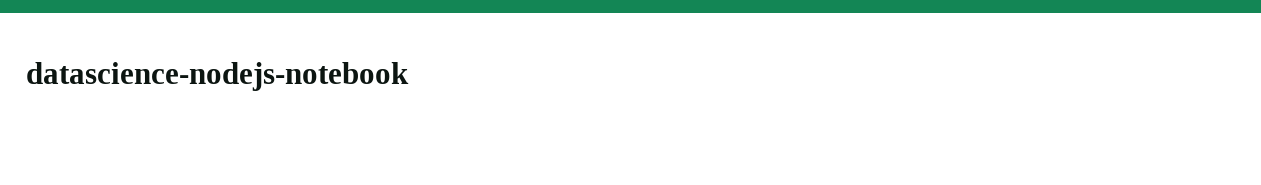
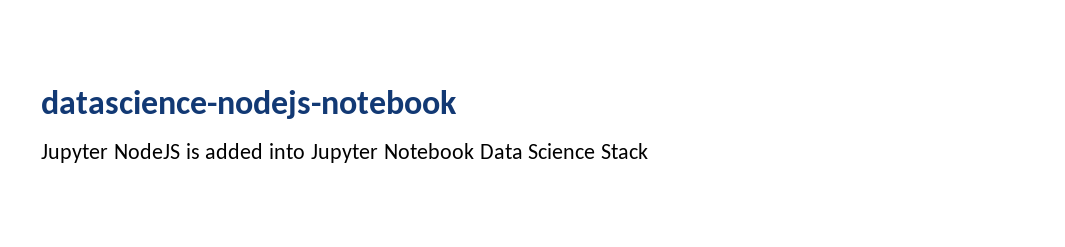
+ Jupyter NodeJS is added into Jupyter Notebook Data Science Stack

